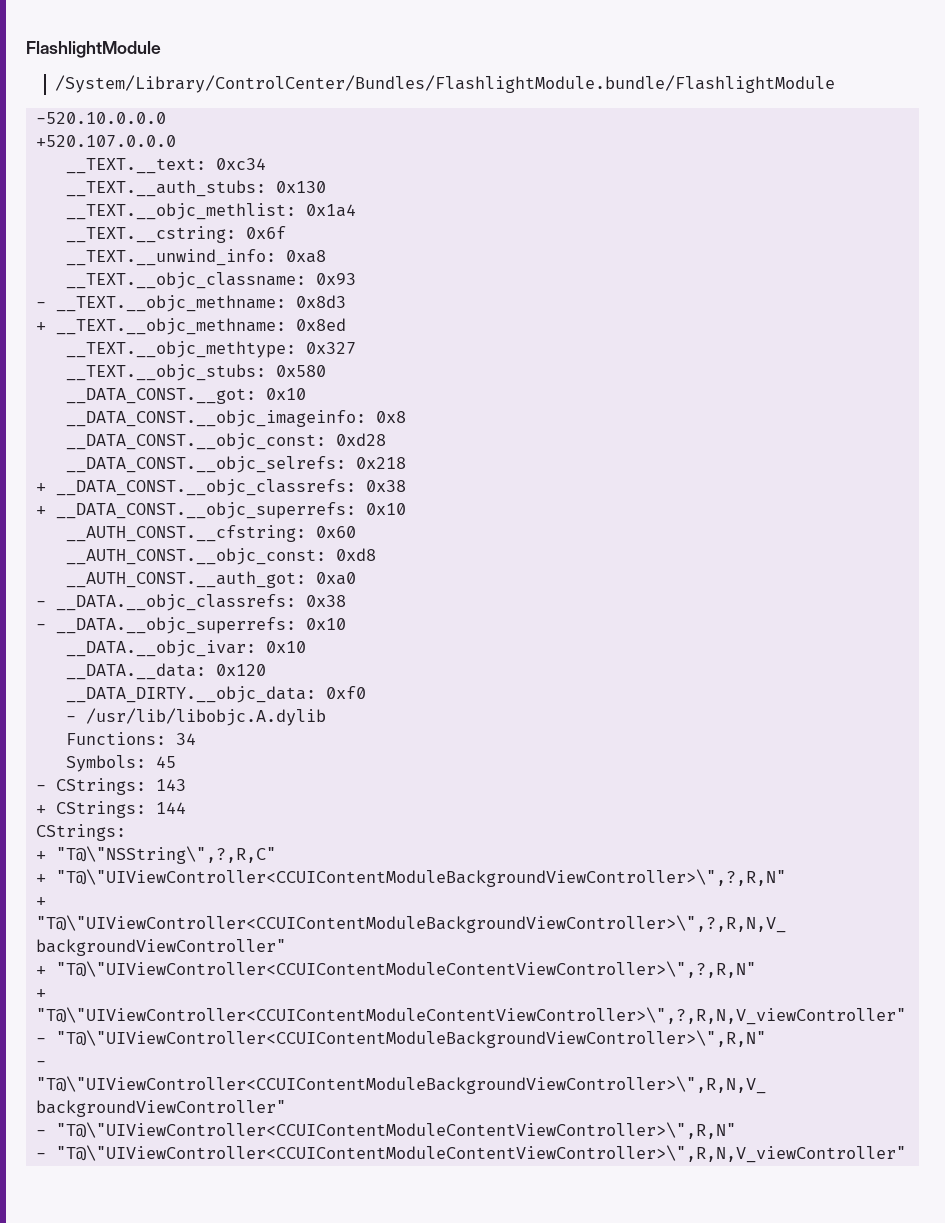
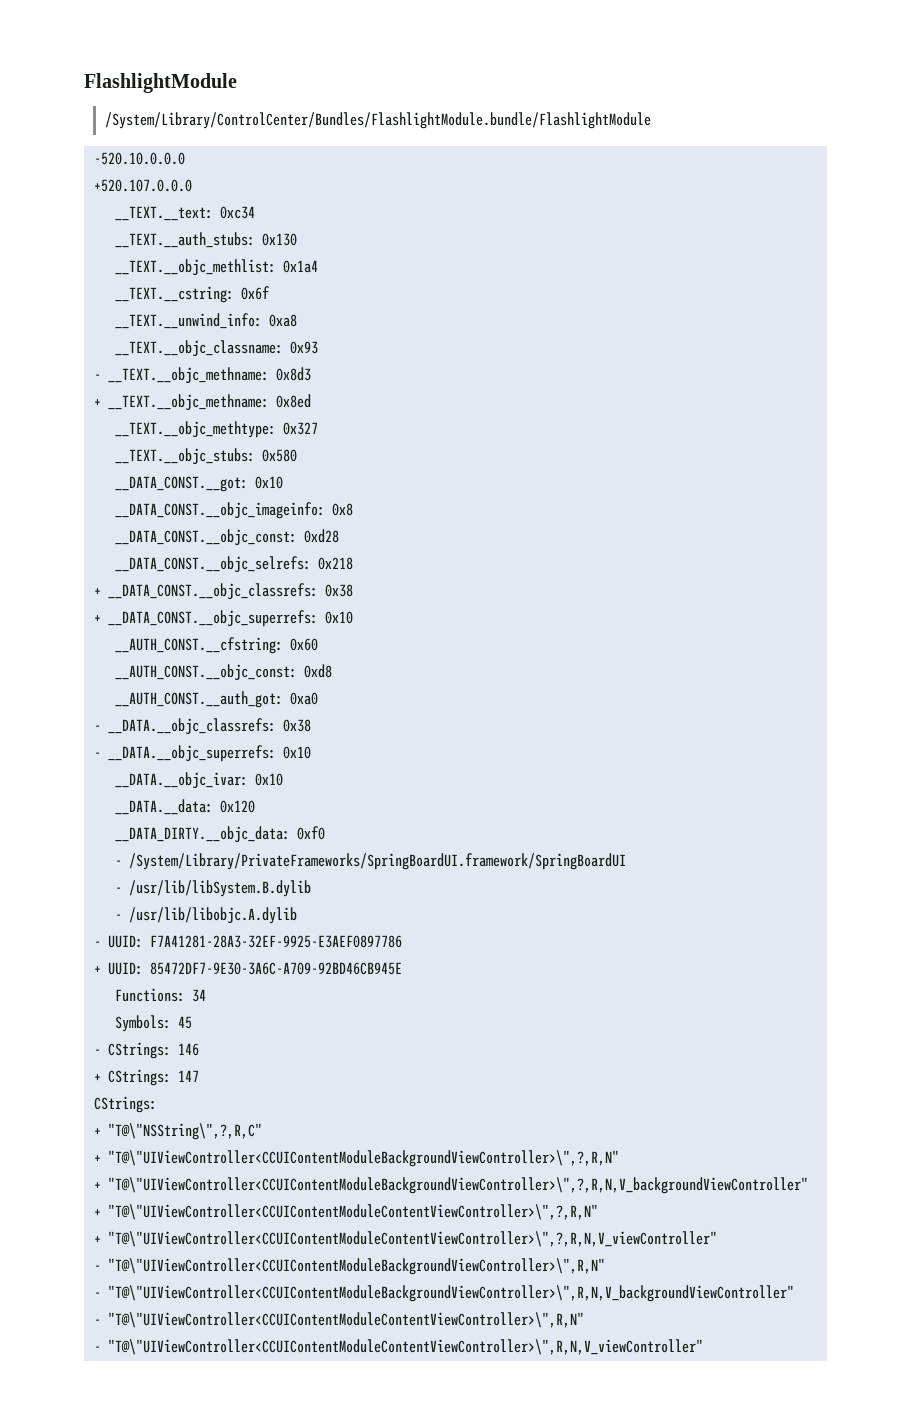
+ - /System/Library/PrivateFrameworks/SpringBoardUI.framework/SpringBoardUI
+ - /usr/lib/libSystem.B.dylib
  - /usr/lib/libobjc.A.dylib
+ - UUID: F7A41281-28A3-32EF-9925-E3AEF0897786
+ + UUID: 85472DF7-9E30-3A6C-A709-92BD46CB945E
- - CStrings: 143
+ - CStrings: 146
- + CStrings: 144
+ + CStrings: 147

